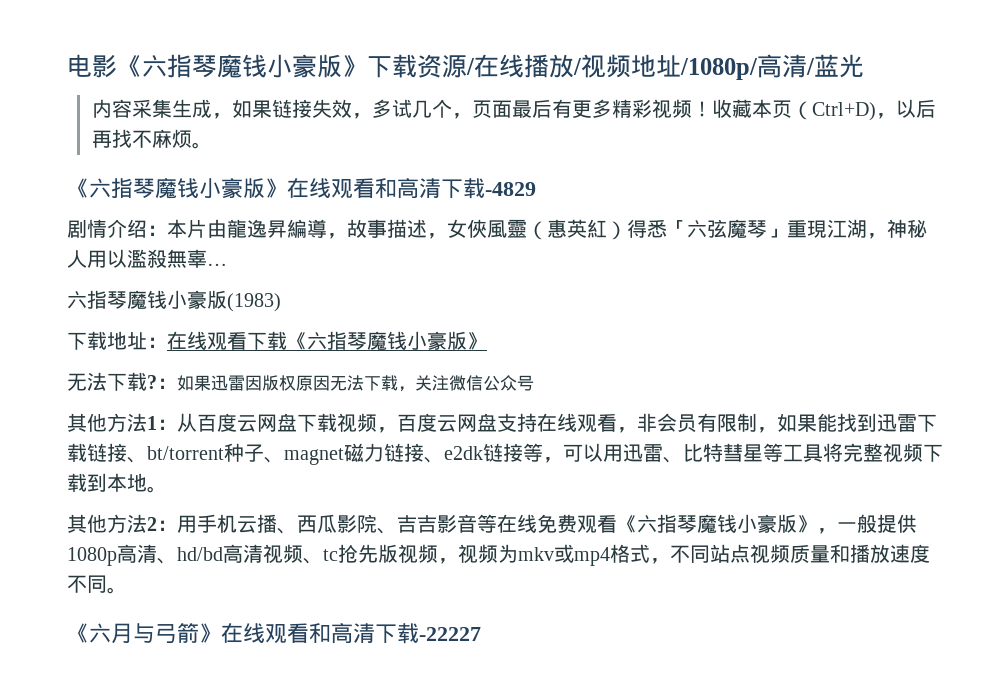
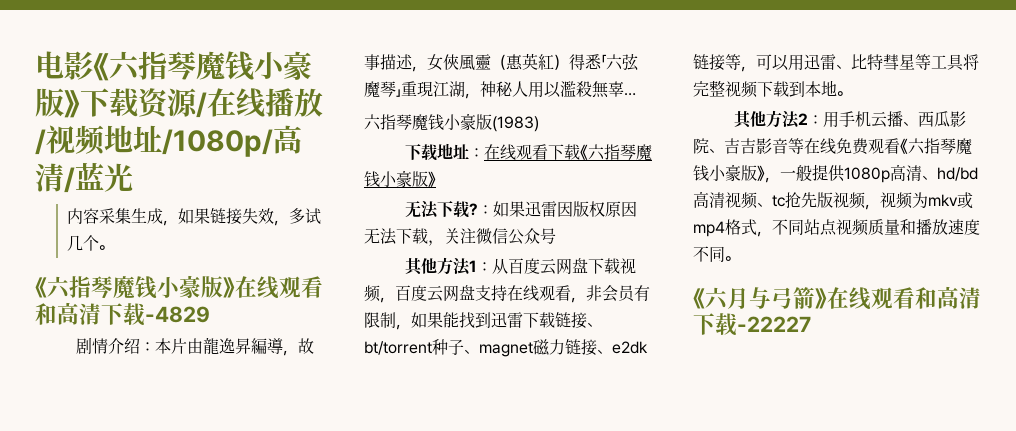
- 内容采集生成，如果链接失效，多试几个，页面最后有更多精彩视频！收藏本页（Ctrl+D)，以后再找不麻烦。
+ 内容采集生成，如果链接失效，多试几个。

